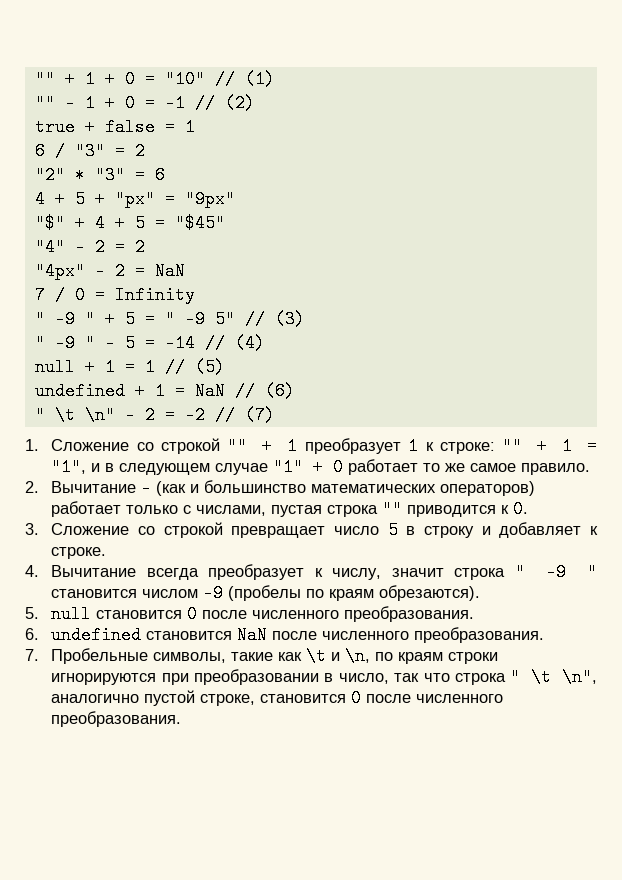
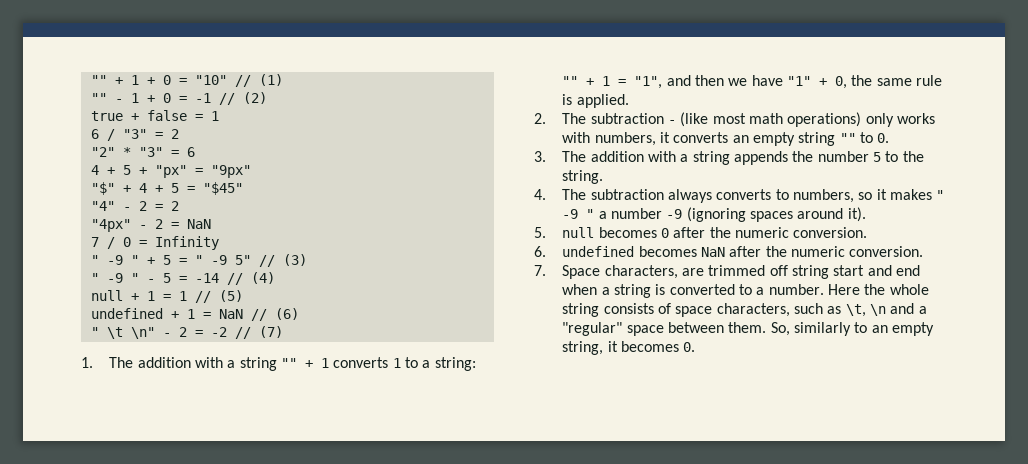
- 1. Сложение со строкой "" + 1 преобразует 1 к строке: "" + 1 = "1", и в следующем случае "1" + 0 работает то же самое правило.
- 2. Вычитание - (как и большинство математических операторов) работает только с числами, пустая строка "" приводится к 0.
- 3. Сложение со строкой превращает число 5 в строку и добавляет к строке.
- 4. Вычитание всегда преобразует к числу, значит строка " -9 " становится числом -9 (пробелы по краям обрезаются).
- 5. null становится 0 после численного преобразования.
- 6. undefined становится NaN после численного преобразования.
- 7. Пробельные символы, такие как \t и \n, по краям строки игнорируются при преобразовании в число, так что строка " \t \n", аналогично пустой строке, становится 0 после численного преобразования.
+ 1. The addition with a string "" + 1 converts 1 to a string: "" + 1 = "1", and then we have "1" + 0, the same rule is applied.
+ 2. The subtraction - (like most math operations) only works with numbers, it converts an empty string "" to 0.
+ 3. The addition with a string appends the number 5 to the string.
+ 4. The subtraction always converts to numbers, so it makes " -9 " a number -9 (ignoring spaces around it).
+ 5. null becomes 0 after the numeric conversion.
+ 6. undefined becomes NaN after the numeric conversion.
+ 7. Space characters, are trimmed off string start and end when a string is converted to a number. Here the whole string consists of space characters, such as \t, \n and a "regular" space between them. So, similarly to an empty string, it becomes 0.

